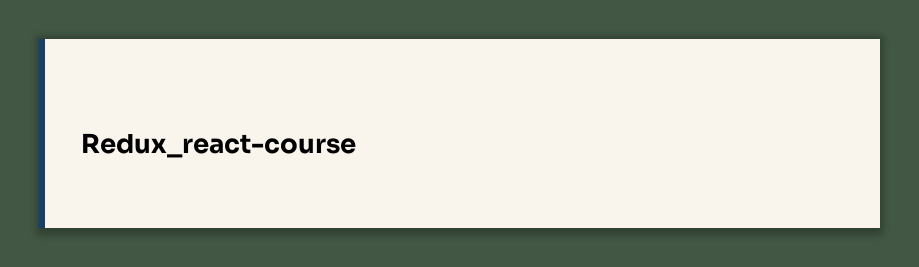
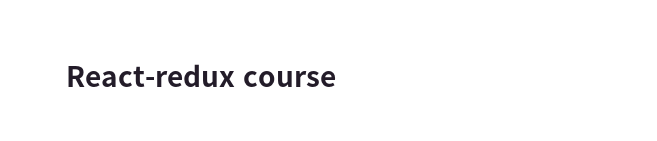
- Redux_react-course
+ React-redux course

